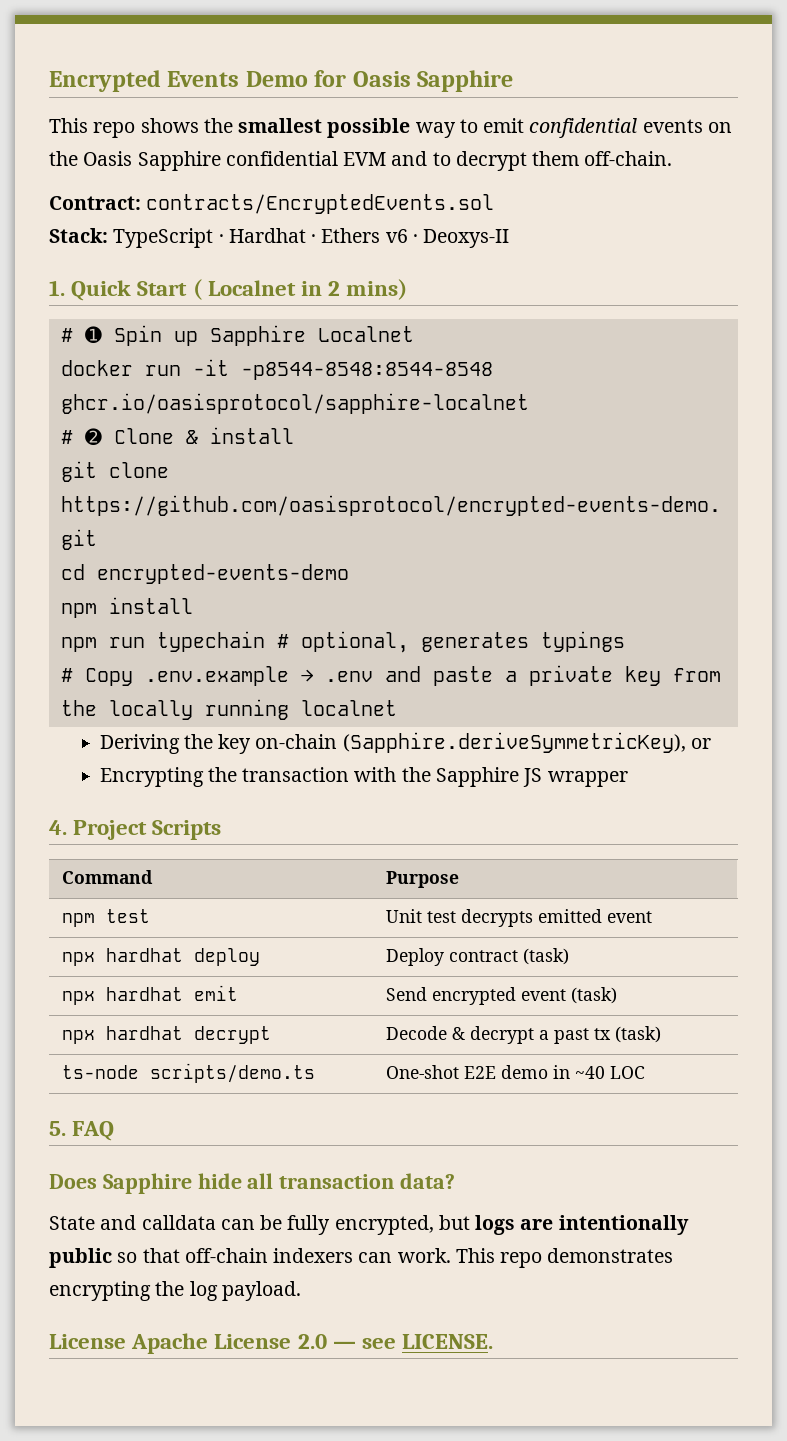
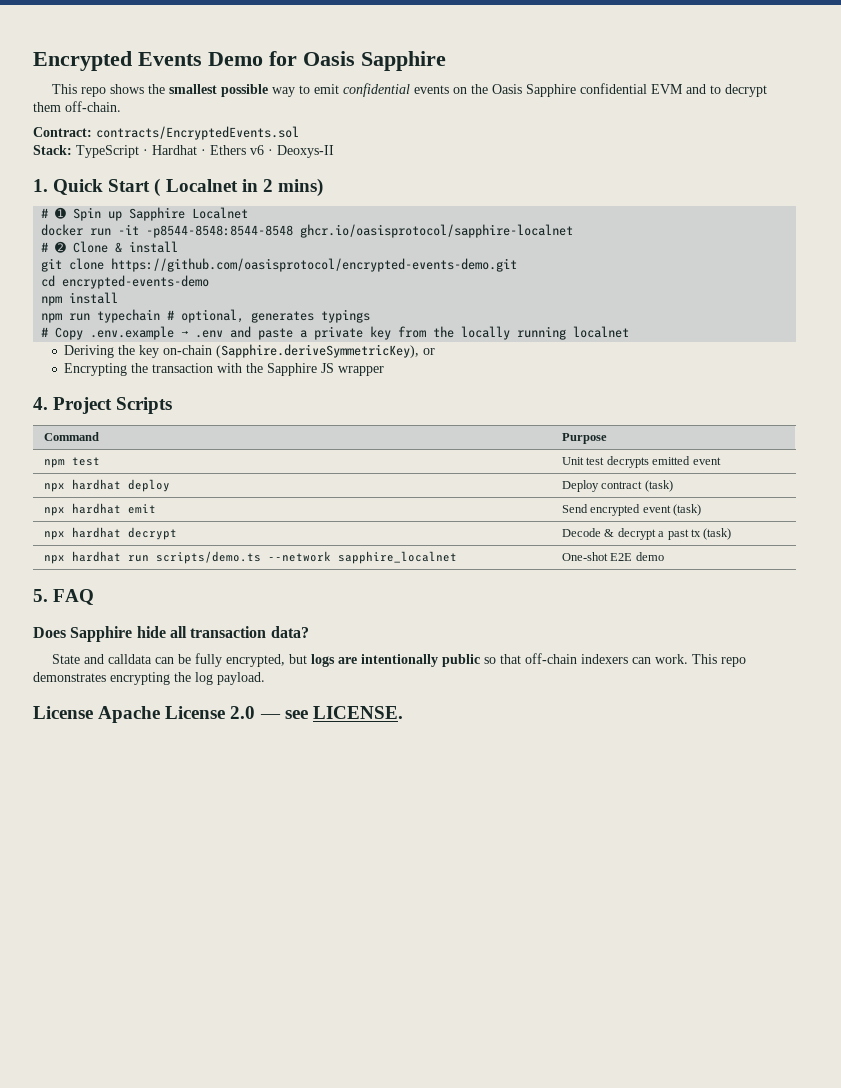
- ts-node scripts/demo.ts | One-shot E2E demo in ~40 LOC
+ npx hardhat run scripts/demo.ts --network sapphire_localnet | One-shot E2E demo

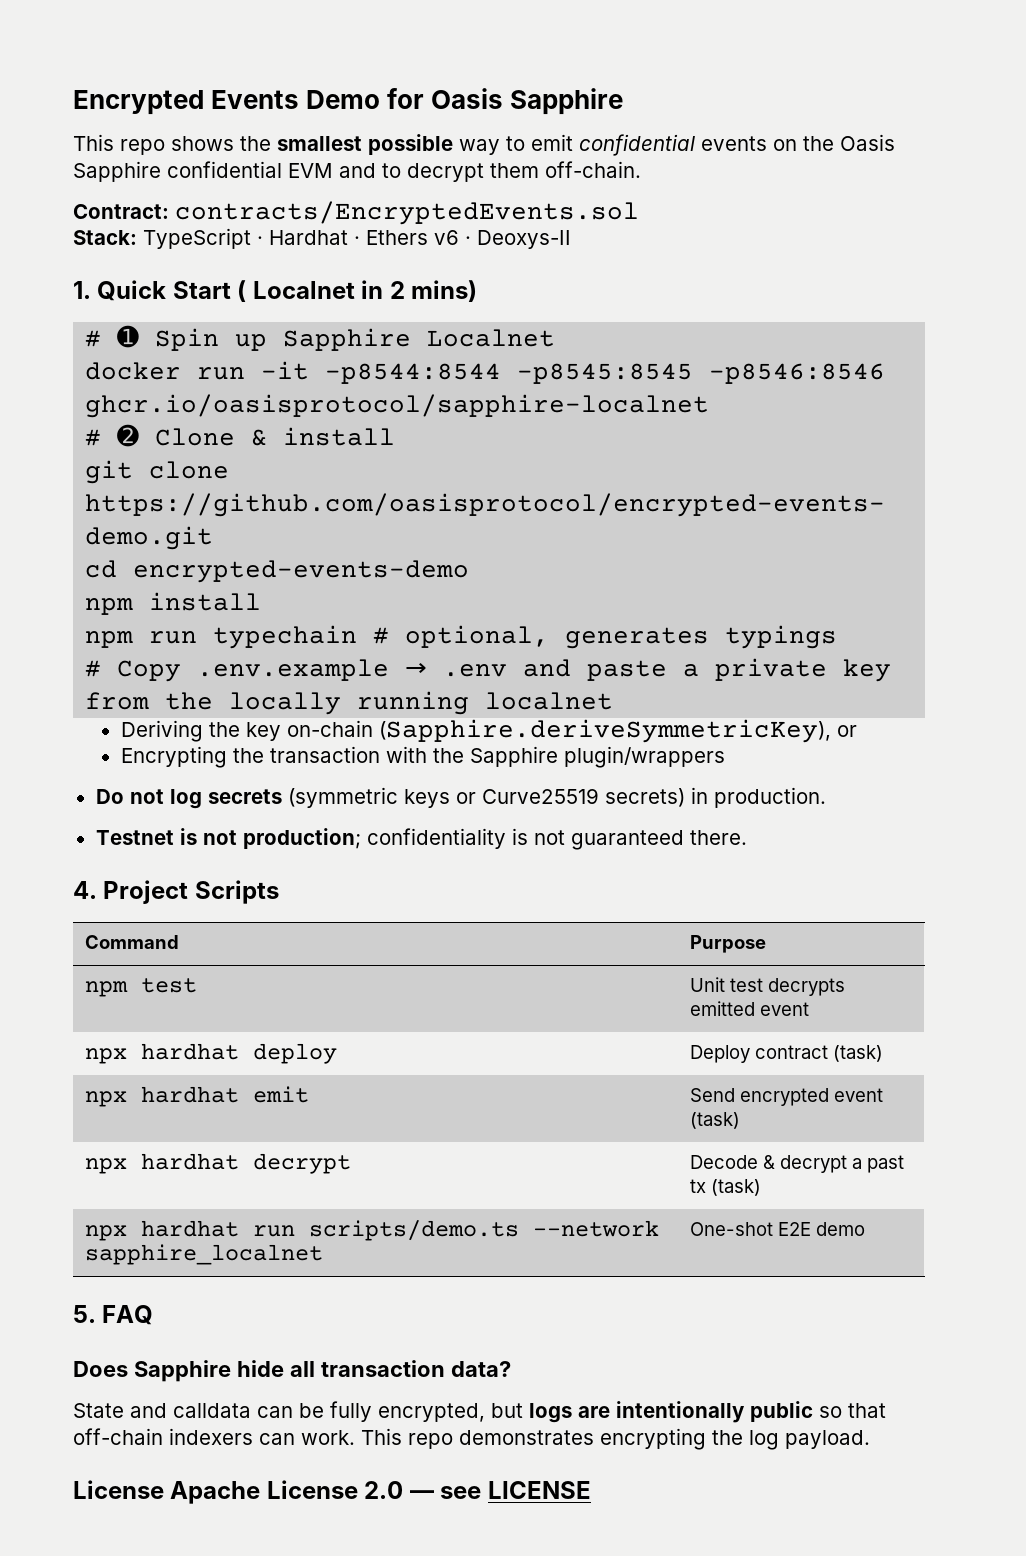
- docker run -it -p8544-8548:8544-8548 ghcr.io/oasisprotocol/sapphire-localnet
+ docker run -it -p8544:8544 -p8545:8545 -p8546:8546 ghcr.io/oasisprotocol/sapphire-localnet
- Encrypting the transaction with the Sapphire JS wrapper
+ Encrypting the transaction with the Sapphire plugin/wrappers
+ Do not log secrets (symmetric keys or Curve25519 secrets) in production.
+ Testnet is not production; confidentiality is not guaranteed there.
- License Apache License 2.0 — see LICENSE.
+ License Apache License 2.0 — see LICENSE

